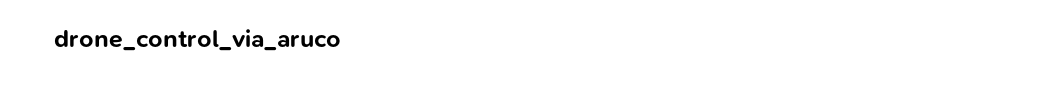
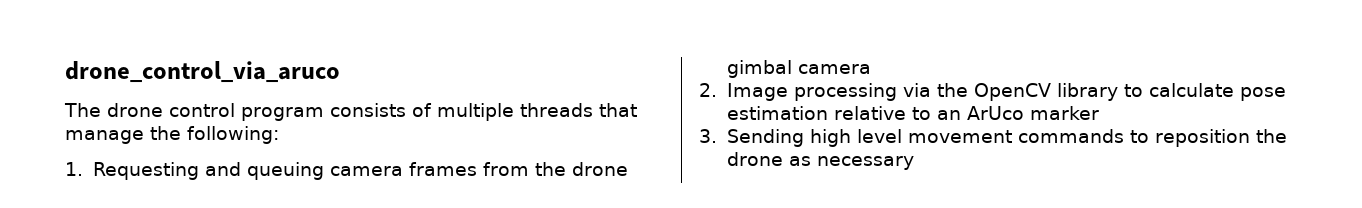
+ The drone control program consists of multiple threads that manage the following:
+ 1. Requesting and queuing camera frames from the drone gimbal camera
+ 2. Image processing via the OpenCV library to calculate pose estimation relative to an ArUco marker
+ 3. Sending high level movement commands to reposition the drone as necessary

